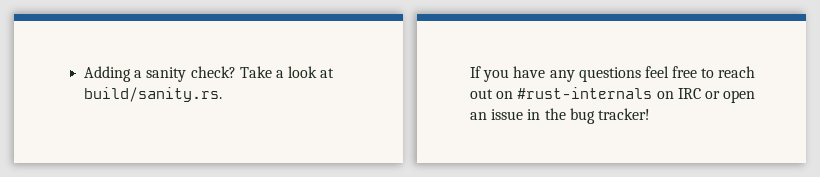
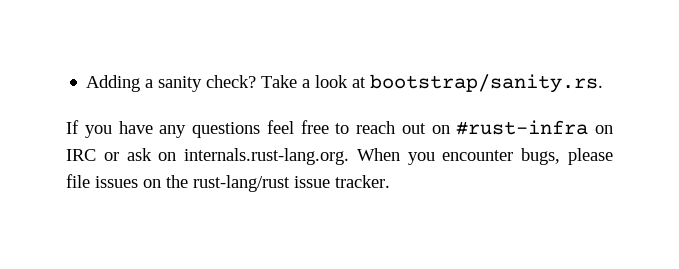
- Take a look at build/sanity.rs.
+ Take a look at bootstrap/sanity.rs.
- If you have any questions feel free to reach out on #rust-internals on IRC or open an issue in the bug tracker!
+ If you have any questions feel free to reach out on #rust-infra on IRC or ask on internals.rust-lang.org. When you encounter bugs, please file issues on the rust-lang/rust issue tracker.

